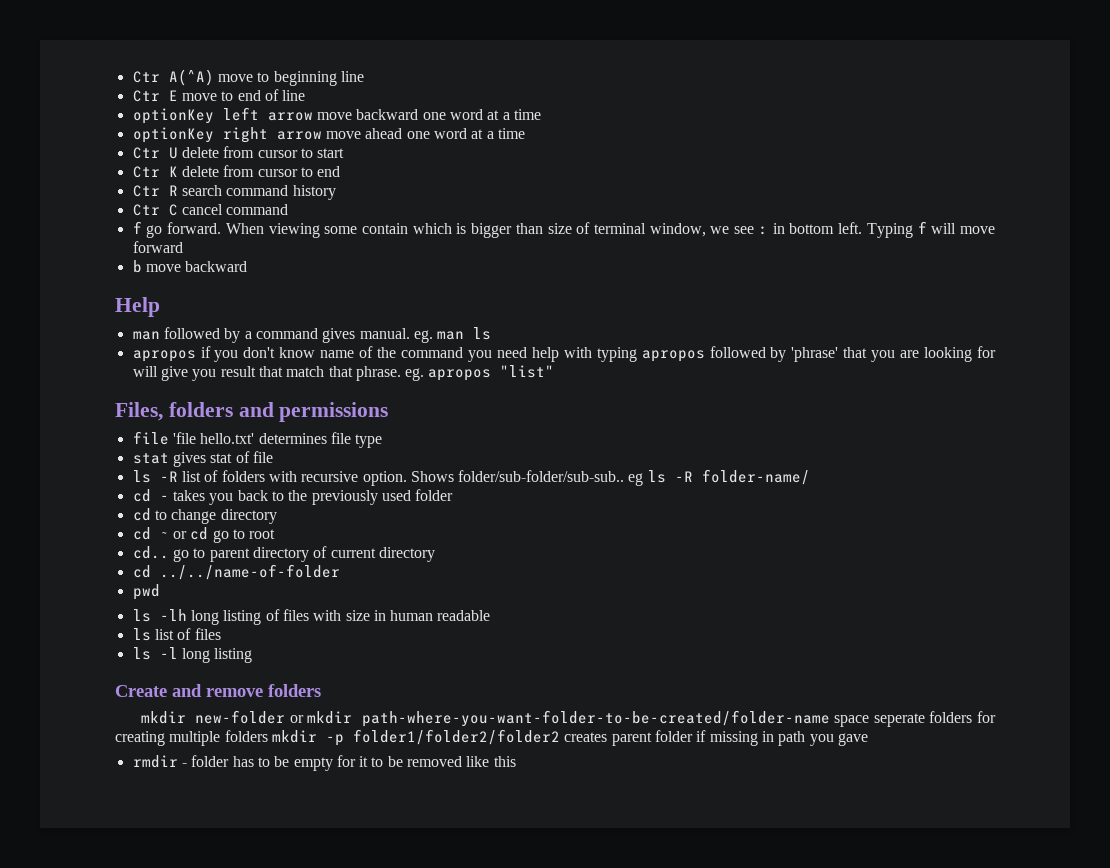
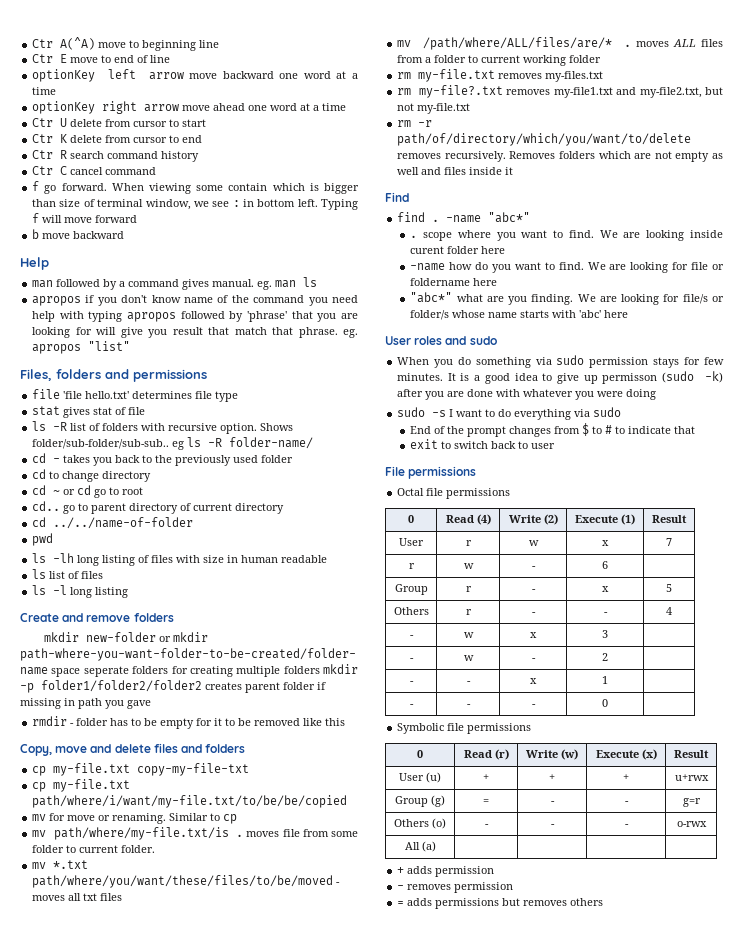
+ Copy, move and delete files and folders
+ cp my-file.txt copy-my-file-txt
+ cp my-file.txt path/where/i/want/my-file.txt/to/be/be/copied
+ mv for move or renaming. Similar to cp
+ mv path/where/my-file.txt/is . moves file from some folder to current folder.
+ mv *.txt path/where/you/want/these/files/to/be/moved - moves all txt files
+ mv /path/where/ALL/files/are/* . moves ALL files from a folder to current working folder
+ rm my-file.txt removes my-files.txt
+ rm my-file?.txt removes my-file1.txt and my-file2.txt, but not my-file.txt
+ rm -r path/of/directory/which/you/want/to/delete removes recursively. Removes folders which are not empty as well and files inside it
+ Find
+ find . -name "abc*"
+ . scope where you want to find. We are looking inside curent folder here
+ -name how do you want to find. We are looking for file or foldername here
+ "abc*" what are you finding. We are looking for file/s or folder/s whose name starts with 'abc' here
+ User roles and sudo
+ When you do something via sudo permission stays for few minutes. It is a good idea to give up permisson (sudo -k) after you are done with whatever you were doing
+ sudo -s I want to do everything via sudo
+ End of the prompt changes from $ to # to indicate that
+ exit to switch back to user
+ File permissions
+ Octal file permissions
+ 0 | Read (4) | Write (2) | Execute (1) | Result
+ User | r | w | x | 7
+ r | w | - | 6 |
+ Group | r | - | x | 5
+ Others | r | - | - | 4
+ - | w | x | 3 |
+ - | w | - | 2 |
+ - | - | x | 1 |
+ - | - | - | 0 |
+ Symbolic file permissions
+ 0 | Read (r) | Write (w) | Execute (x) | Result
+ User (u) | + | + | + | u+rwx
+ Group (g) | = | - | - | g=r
+ Others (o) | - | - | - | o-rwx
+ All (a) | | | |
+ + adds permission
+ - removes permission
+ = adds permissions but removes others

